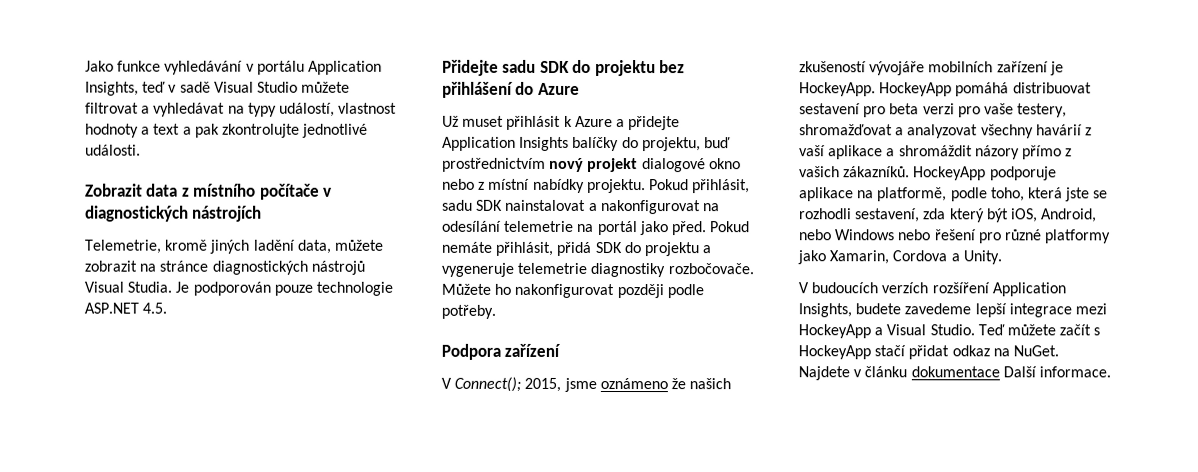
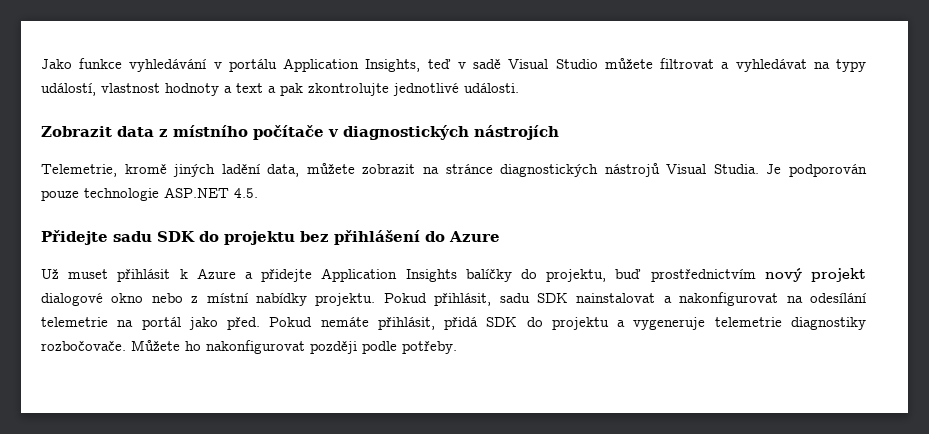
- Podpora zařízení
- V Connect(); 2015, jsme oznámeno že našich zkušeností vývojáře mobilních zařízení je HockeyApp. HockeyApp pomáhá distribuovat sestavení pro beta verzi pro vaše testery, shromažďovat a analyzovat všechny havárií z vaší aplikace a shromáždit názory přímo z vašich zákazníků. HockeyApp podporuje aplikace na platformě, podle toho, která jste se rozhodli sestavení, zda který být iOS, Android, nebo Windows nebo řešení pro různé platformy jako Xamarin, Cordova a Unity.
- V budoucích verzích rozšíření Application Insights, budete zavedeme lepší integrace mezi HockeyApp a Visual Studio. Teď můžete začít s HockeyApp stačí přidat odkaz na NuGet. Najdete v článku dokumentace Další informace.

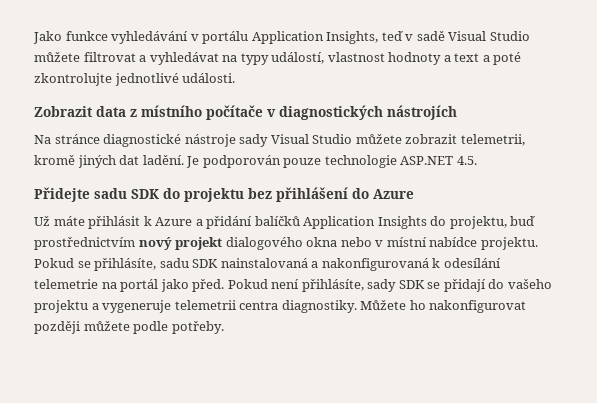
- Jako funkce vyhledávání v portálu Application Insights, teď v sadě Visual Studio můžete filtrovat a vyhledávat na typy událostí, vlastnost hodnoty a text a pak zkontrolujte jednotlivé události.
+ Jako funkce vyhledávání v portálu Application Insights, teď v sadě Visual Studio můžete filtrovat a vyhledávat na typy událostí, vlastnost hodnoty a text a poté zkontrolujte jednotlivé události.
- Telemetrie, kromě jiných ladění data, můžete zobrazit na stránce diagnostických nástrojů Visual Studia.
+ Na stránce diagnostické nástroje sady Visual Studio můžete zobrazit telemetrii, kromě jiných dat ladění.
- Už muset přihlásit k Azure a přidejte Application Insights balíčky do projektu, buď prostřednictvím nový projekt dialogové okno nebo z místní nabídky projektu. Pokud přihlásit, sadu SDK nainstalovat a nakonfigurovat na odesílání telemetrie na portál jako před.
+ Už máte přihlásit k Azure a přidání balíčků Application Insights do projektu, buď prostřednictvím nový projekt dialogového okna nebo v místní nabídce projektu. Pokud se přihlásíte, sadu SDK nainstalovaná a nakonfigurovaná k odesílání telemetrie na portál jako před.
- Pokud nemáte přihlásit, přidá SDK do projektu a vygeneruje telemetrie diagnostiky rozbočovače.
+ Pokud není přihlásíte, sady SDK se přidají do vašeho projektu a vygeneruje telemetrii centra diagnostiky.
- Můžete ho nakonfigurovat později podle potřeby.
+ Můžete ho nakonfigurovat později můžete podle potřeby.

